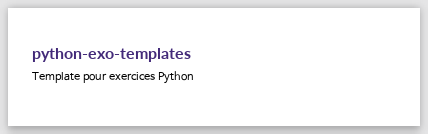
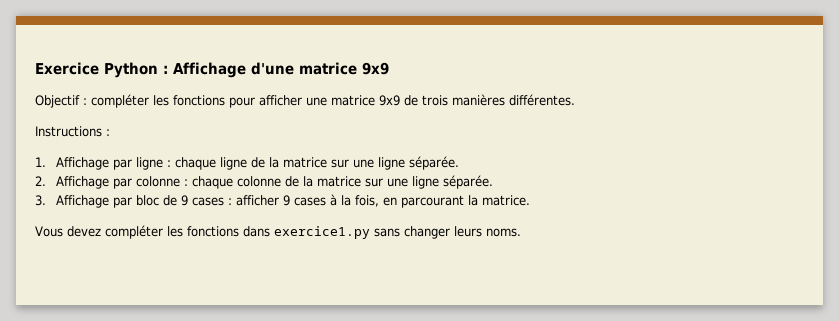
- python-exo-templates
- Template pour exercices Python
+ Exercice Python : Affichage d'une matrice 9x9
+ Objectif : compléter les fonctions pour afficher une matrice 9x9 de trois manières différentes.
+ Instructions :
+ 1. Affichage par ligne : chaque ligne de la matrice sur une ligne séparée.
+ 2. Affichage par colonne : chaque colonne de la matrice sur une ligne séparée.
+ 3. Affichage par bloc de 9 cases : afficher 9 cases à la fois, en parcourant la matrice.
+ Vous devez compléter les fonctions dans exercice1.py sans changer leurs noms.

